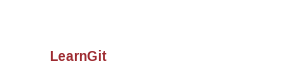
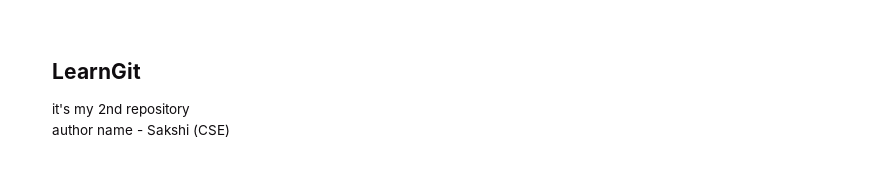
+ it's my 2nd repository
+ author name - Sakshi (CSE)

